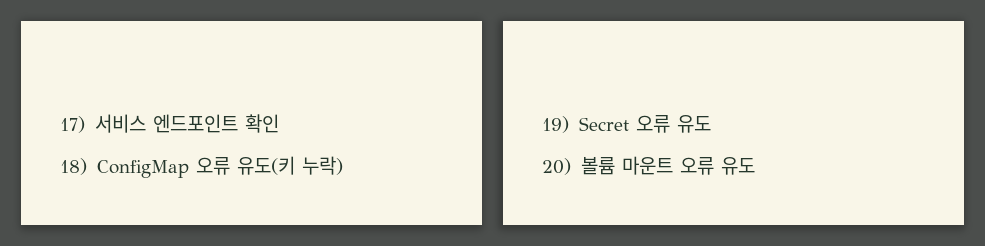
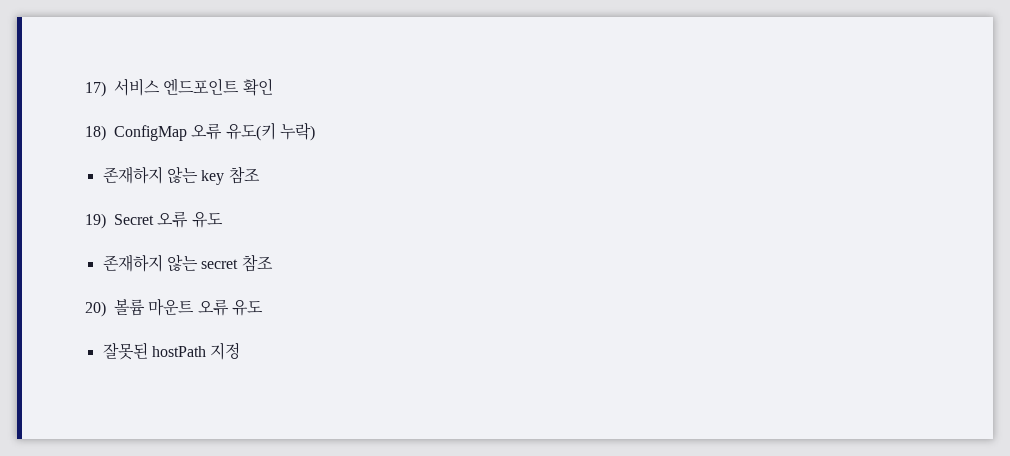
+ 존재하지 않는 key 참조
+ 존재하지 않는 secret 참조
+ 잘못된 hostPath 지정

